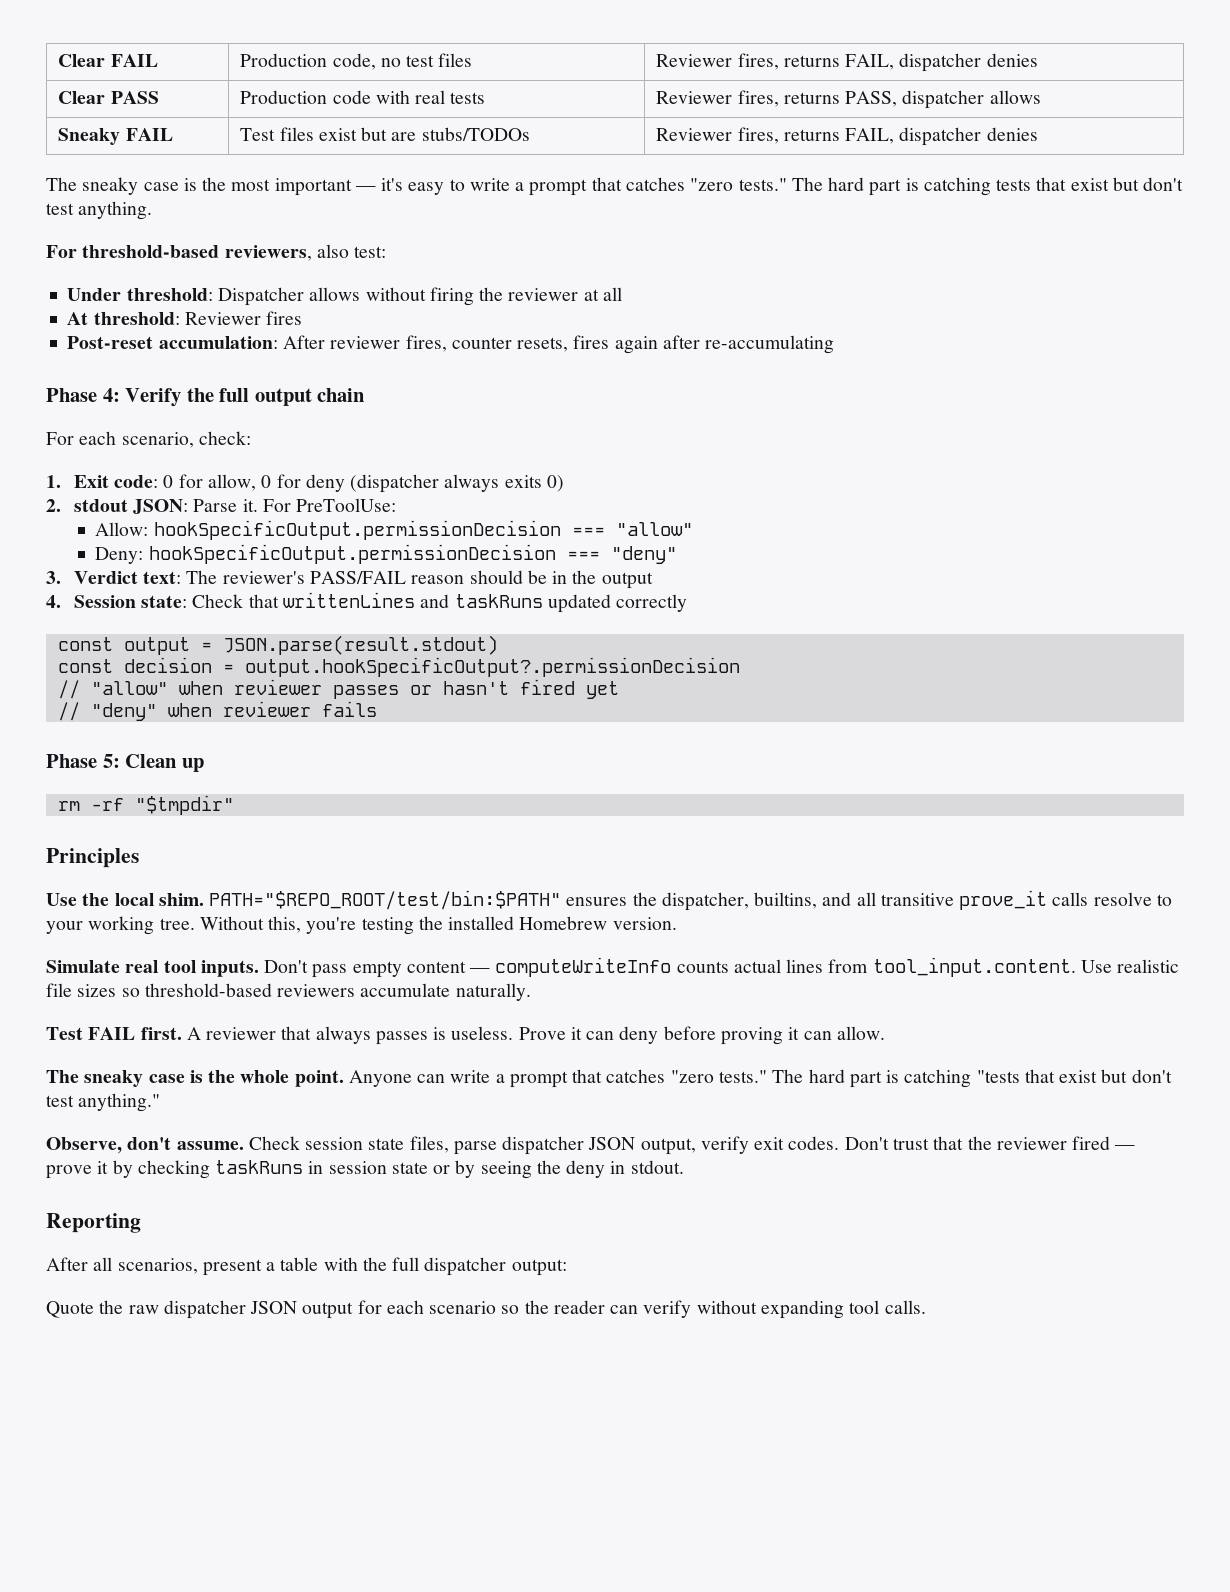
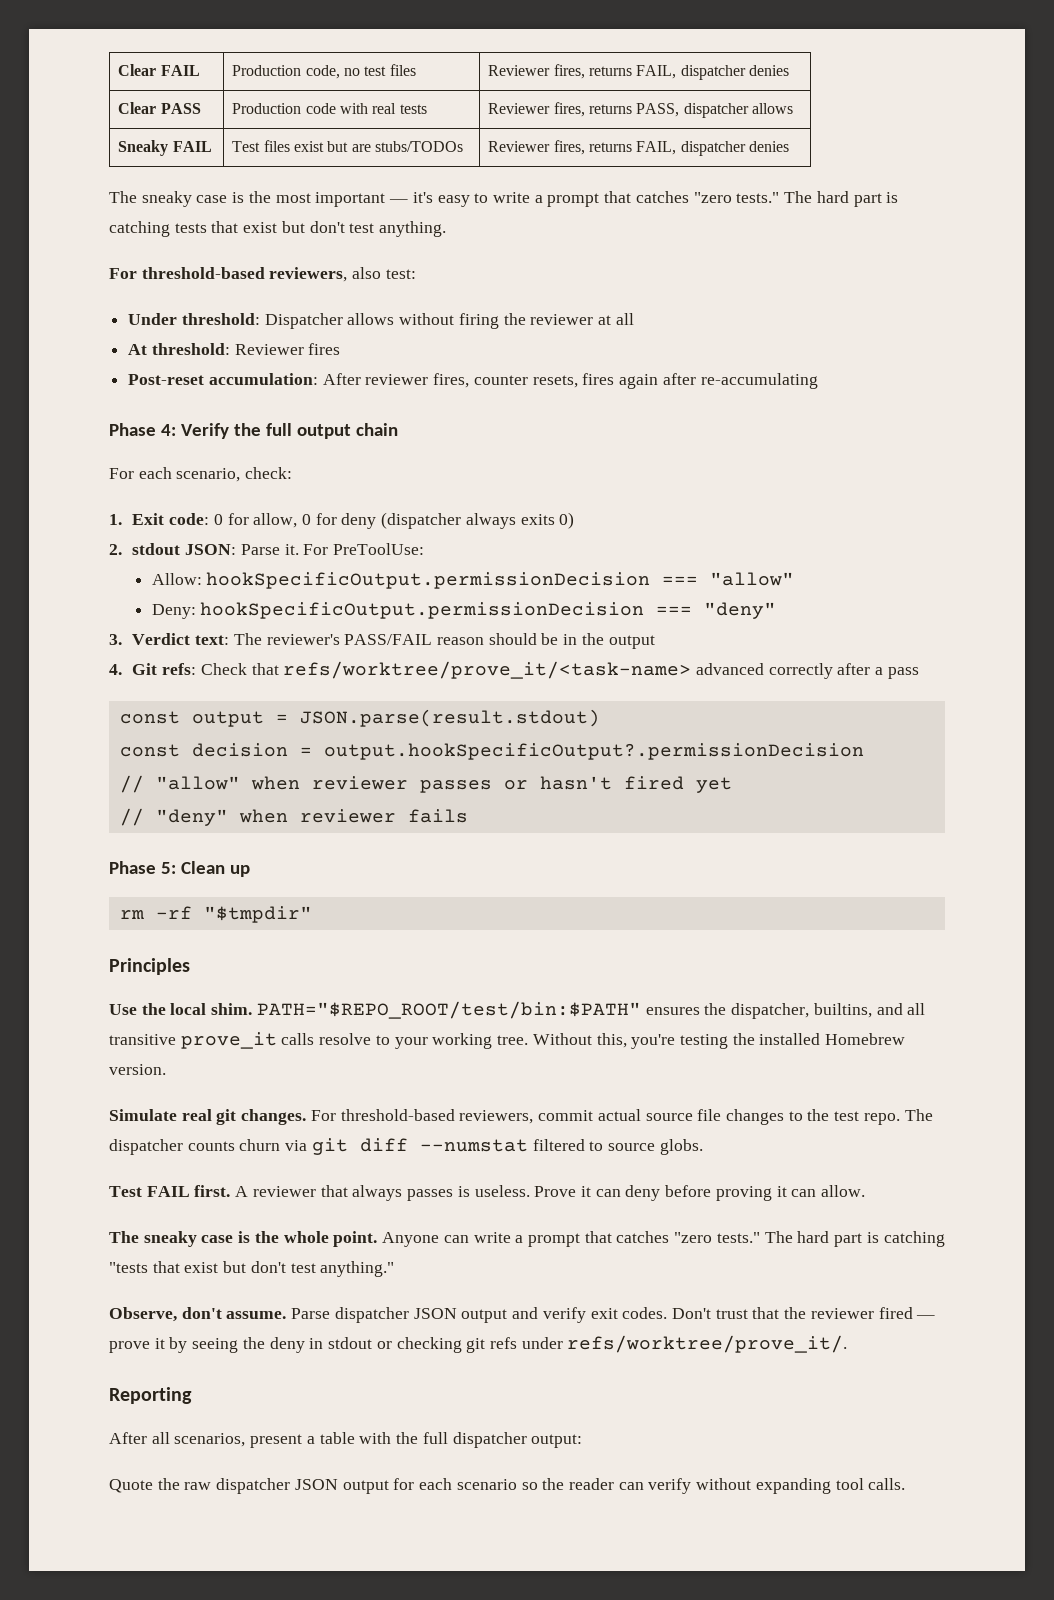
- 4. Session state: Check that writtenLines and taskRuns updated correctly
+ 4. Git refs: Check that refs/worktree/prove_it/<task-name> advanced correctly after a pass
- Simulate real tool inputs. Don't pass empty content — computeWriteInfo counts actual lines from tool_input.content. Use realistic file sizes so threshold-based reviewers accumulate naturally.
+ Simulate real git changes. For threshold-based reviewers, commit actual source file changes to the test repo. The dispatcher counts churn via git diff --numstat filtered to source globs.
- Check session state files, parse dispatcher JSON output, verify exit codes.
+ Parse dispatcher JSON output and verify exit codes.
- Don't trust that the reviewer fired — prove it by checking taskRuns in session state or by seeing the deny in stdout.
+ Don't trust that the reviewer fired — prove it by seeing the deny in stdout or checking git refs under refs/worktree/prove_it/.

